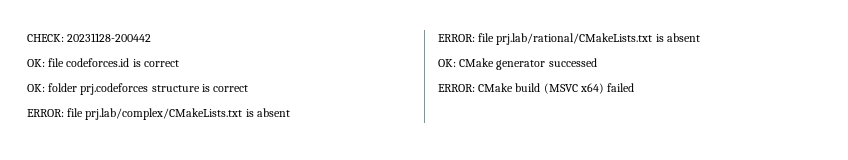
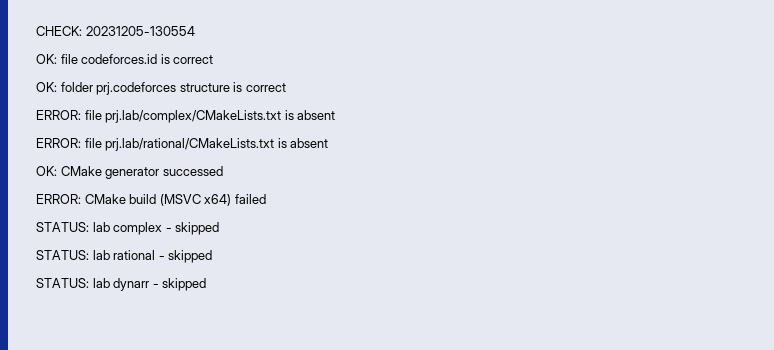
- CHECK: 20231128-200442
+ CHECK: 20231205-130554
+ STATUS: lab complex - skipped
+ STATUS: lab rational - skipped
+ STATUS: lab dynarr - skipped

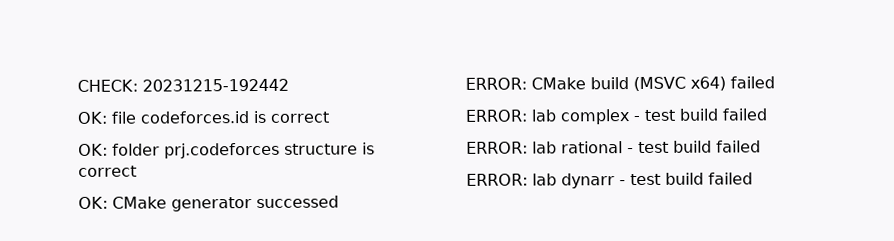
- CHECK: 20231205-130554
+ CHECK: 20231215-192442
- ERROR: file prj.lab/complex/CMakeLists.txt is absent
- ERROR: file prj.lab/rational/CMakeLists.txt is absent
- STATUS: lab complex - skipped
- STATUS: lab rational - skipped
- STATUS: lab dynarr - skipped
+ ERROR: lab complex - test build failed
+ ERROR: lab rational - test build failed
+ ERROR: lab dynarr - test build failed

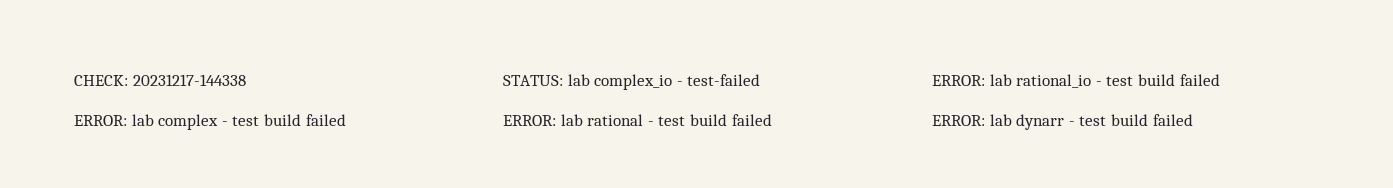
- CHECK: 20231215-192442
- OK: file codeforces.id is correct
- OK: folder prj.codeforces structure is correct
- OK: CMake generator successed
- ERROR: CMake build (MSVC x64) failed
+ CHECK: 20231217-144338
+ STATUS: lab complex_io - test-failed
+ ERROR: lab rational_io - test build failed

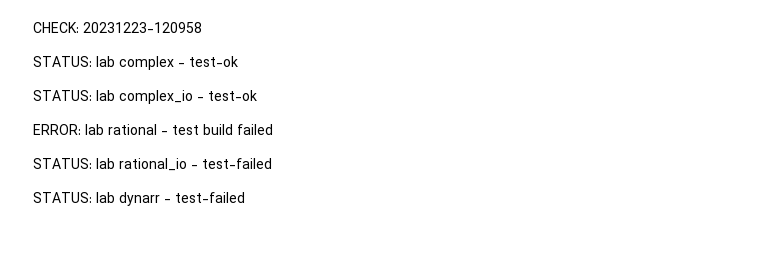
- CHECK: 20231217-144338
- ERROR: lab complex - test build failed
+ CHECK: 20231223-120958
+ STATUS: lab complex - test-ok
- STATUS: lab complex_io - test-failed
+ STATUS: lab complex_io - test-ok
- ERROR: lab rational_io - test build failed
- ERROR: lab dynarr - test build failed
+ STATUS: lab rational_io - test-failed
+ STATUS: lab dynarr - test-failed

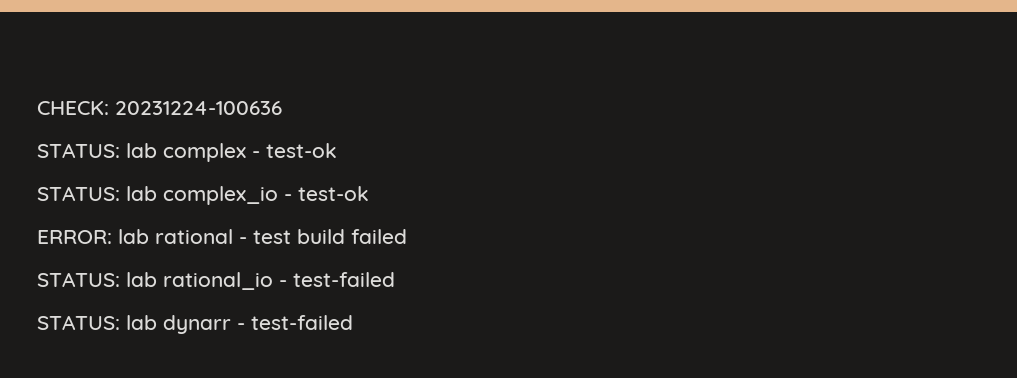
- CHECK: 20231223-120958
+ CHECK: 20231224-100636

